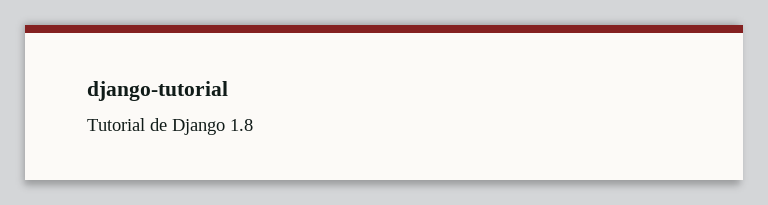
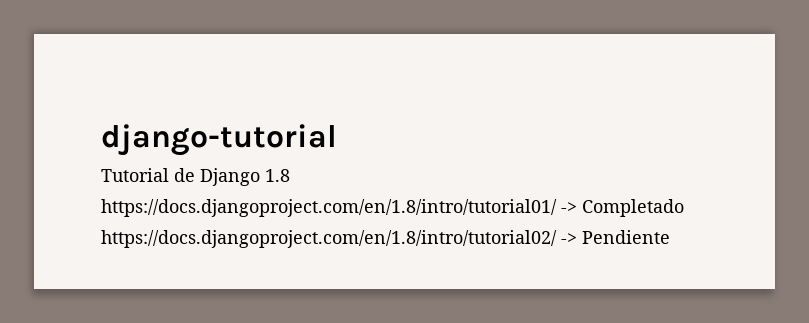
+ https://docs.djangoproject.com/en/1.8/intro/tutorial01/ -> Completado
+ https://docs.djangoproject.com/en/1.8/intro/tutorial02/ -> Pendiente

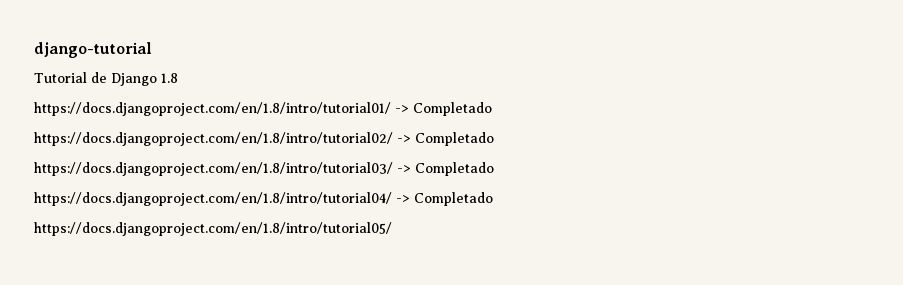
- https://docs.djangoproject.com/en/1.8/intro/tutorial02/ -> Pendiente
+ https://docs.djangoproject.com/en/1.8/intro/tutorial02/ -> Completado
+ https://docs.djangoproject.com/en/1.8/intro/tutorial03/ -> Completado
+ https://docs.djangoproject.com/en/1.8/intro/tutorial04/ -> Completado
+ https://docs.djangoproject.com/en/1.8/intro/tutorial05/

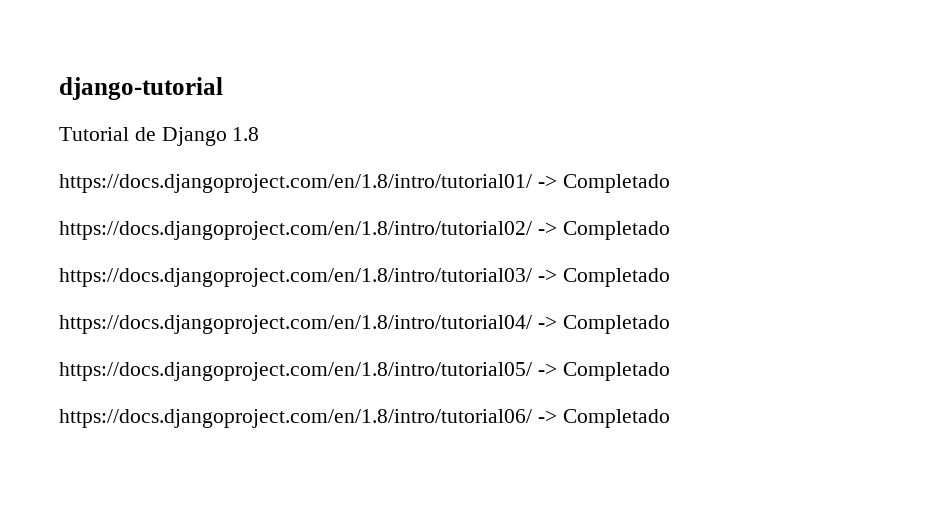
- https://docs.djangoproject.com/en/1.8/intro/tutorial05/
+ https://docs.djangoproject.com/en/1.8/intro/tutorial05/ -> Completado
+ https://docs.djangoproject.com/en/1.8/intro/tutorial06/ -> Completado

